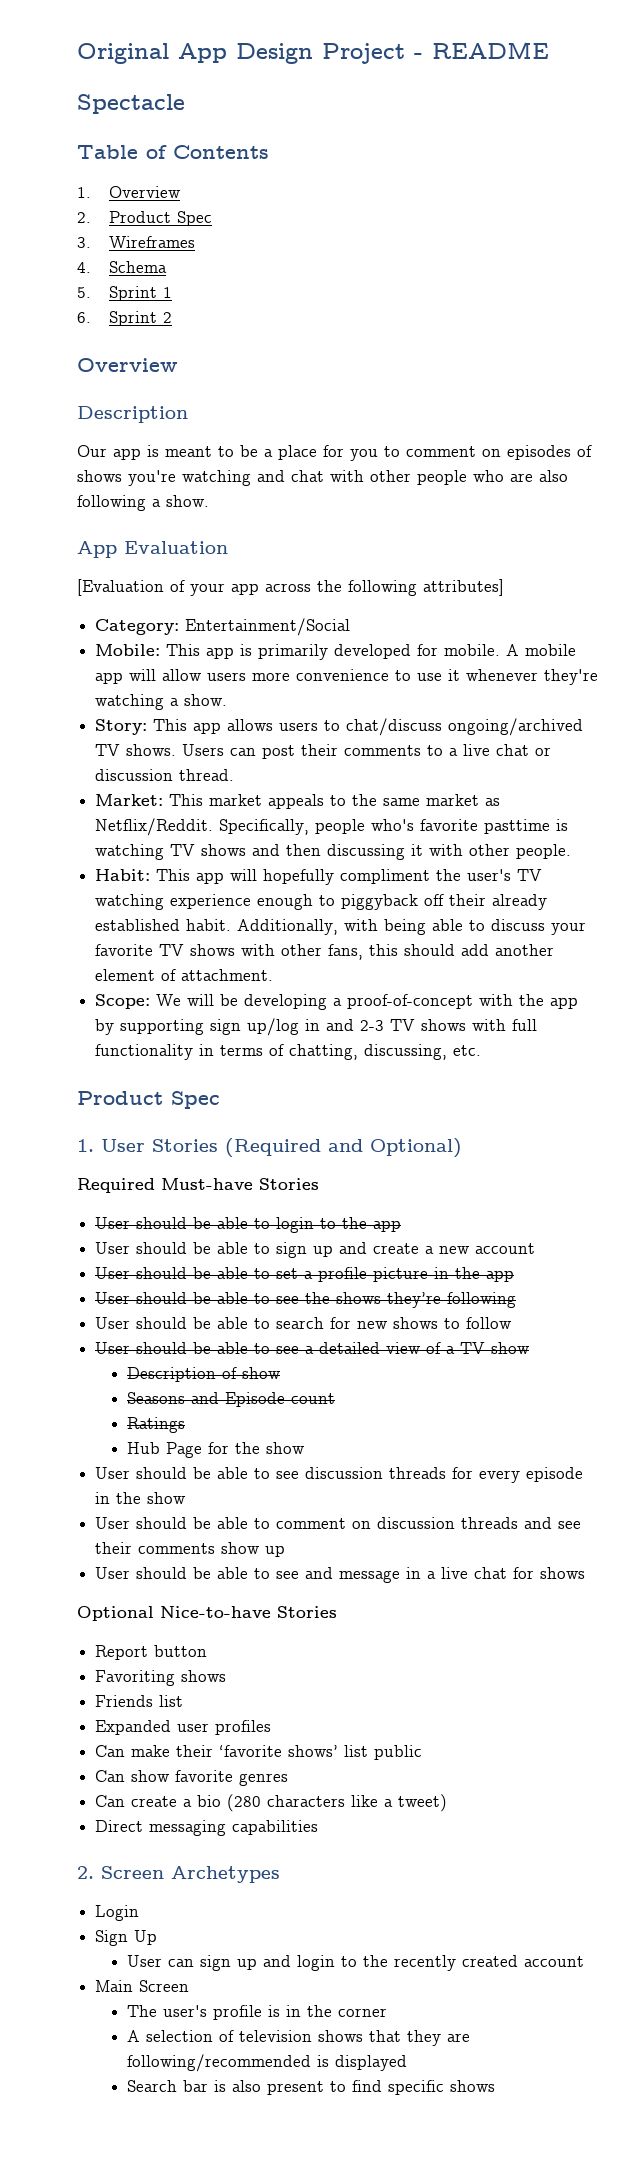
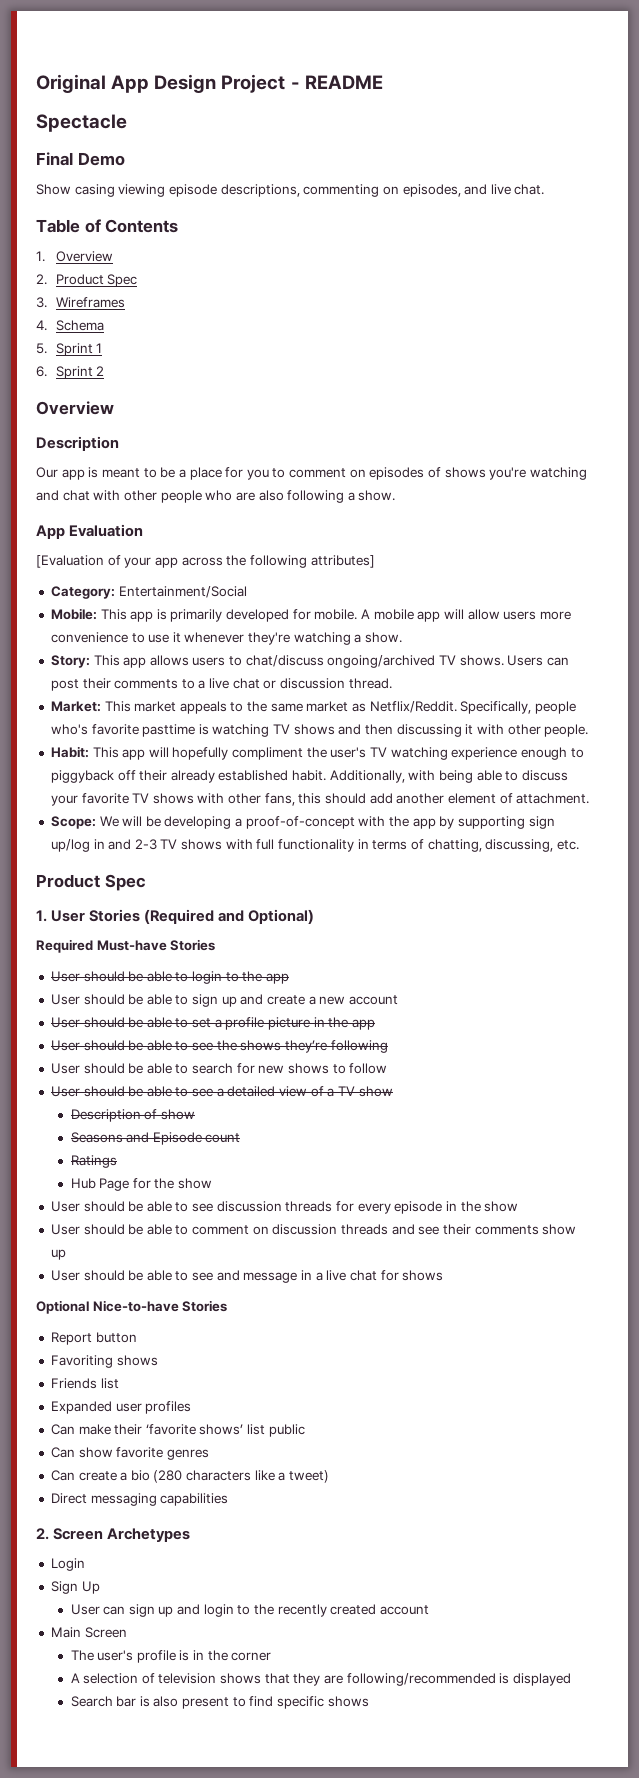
+ Final Demo
+ Show casing viewing episode descriptions, commenting on episodes, and live chat.

